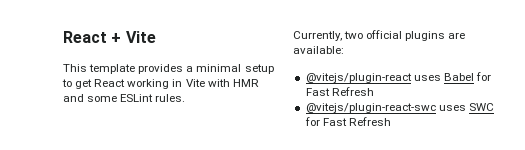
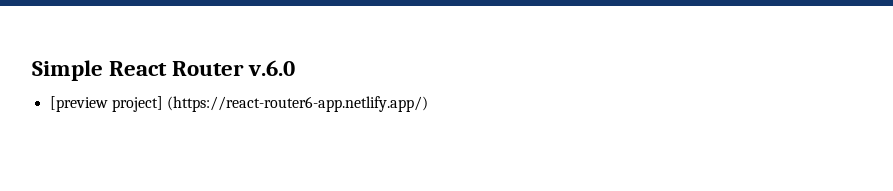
- React + Vite
- This template provides a minimal setup to get React working in Vite with HMR and some ESLint rules.
- Currently, two official plugins are available:
- @vitejs/plugin-react uses Babel for Fast Refresh
- @vitejs/plugin-react-swc uses SWC for Fast Refresh
+ Simple React Router v.6.0
+ [preview project] (https://react-router6-app.netlify.app/)

